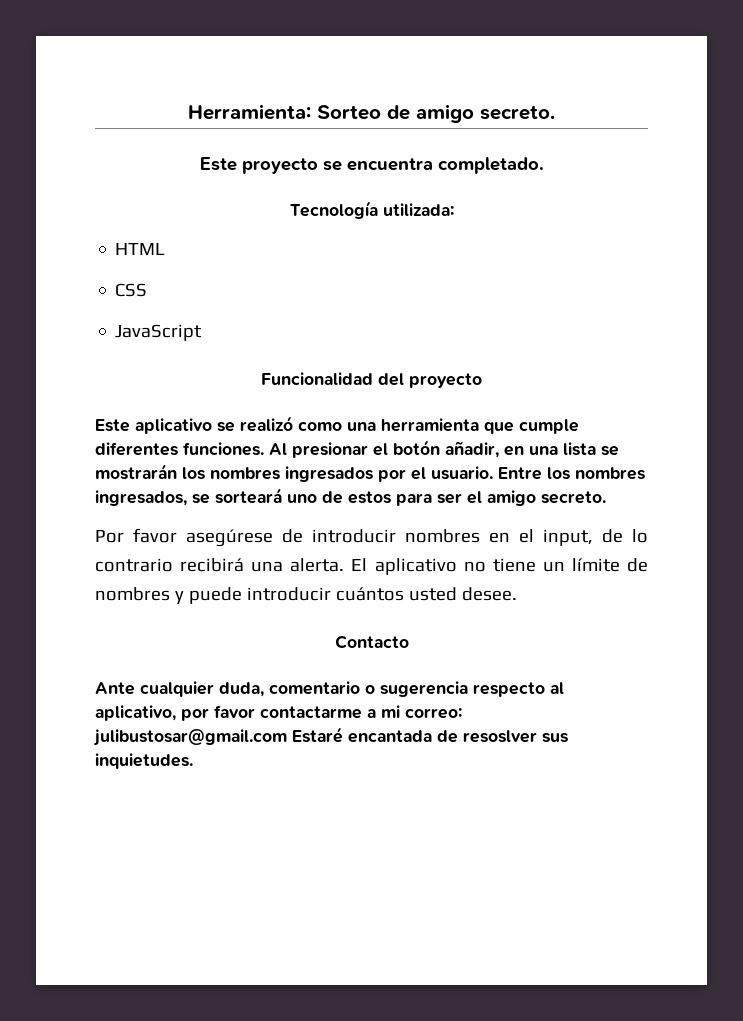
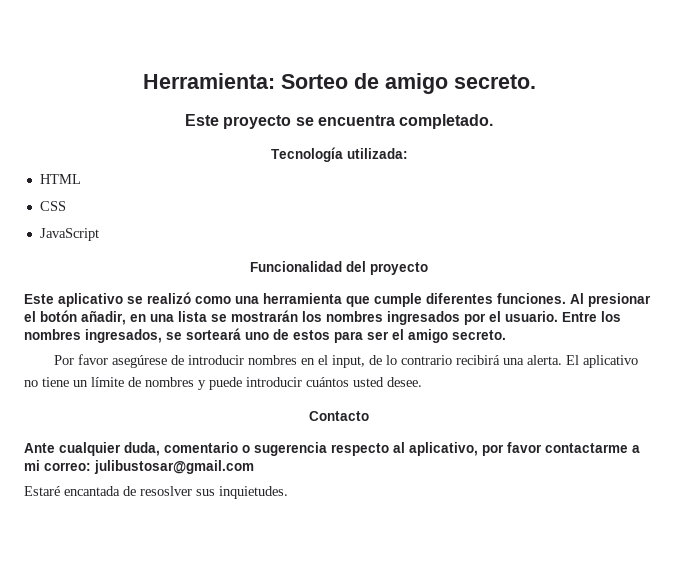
- Ante cualquier duda, comentario o sugerencia respecto al aplicativo, por favor contactarme a mi correo: julibustosar@gmail.com Estaré encantada de resoslver sus inquietudes.
+ Ante cualquier duda, comentario o sugerencia respecto al aplicativo, por favor contactarme a mi correo: julibustosar@gmail.com
+ Estaré encantada de resoslver sus inquietudes.

